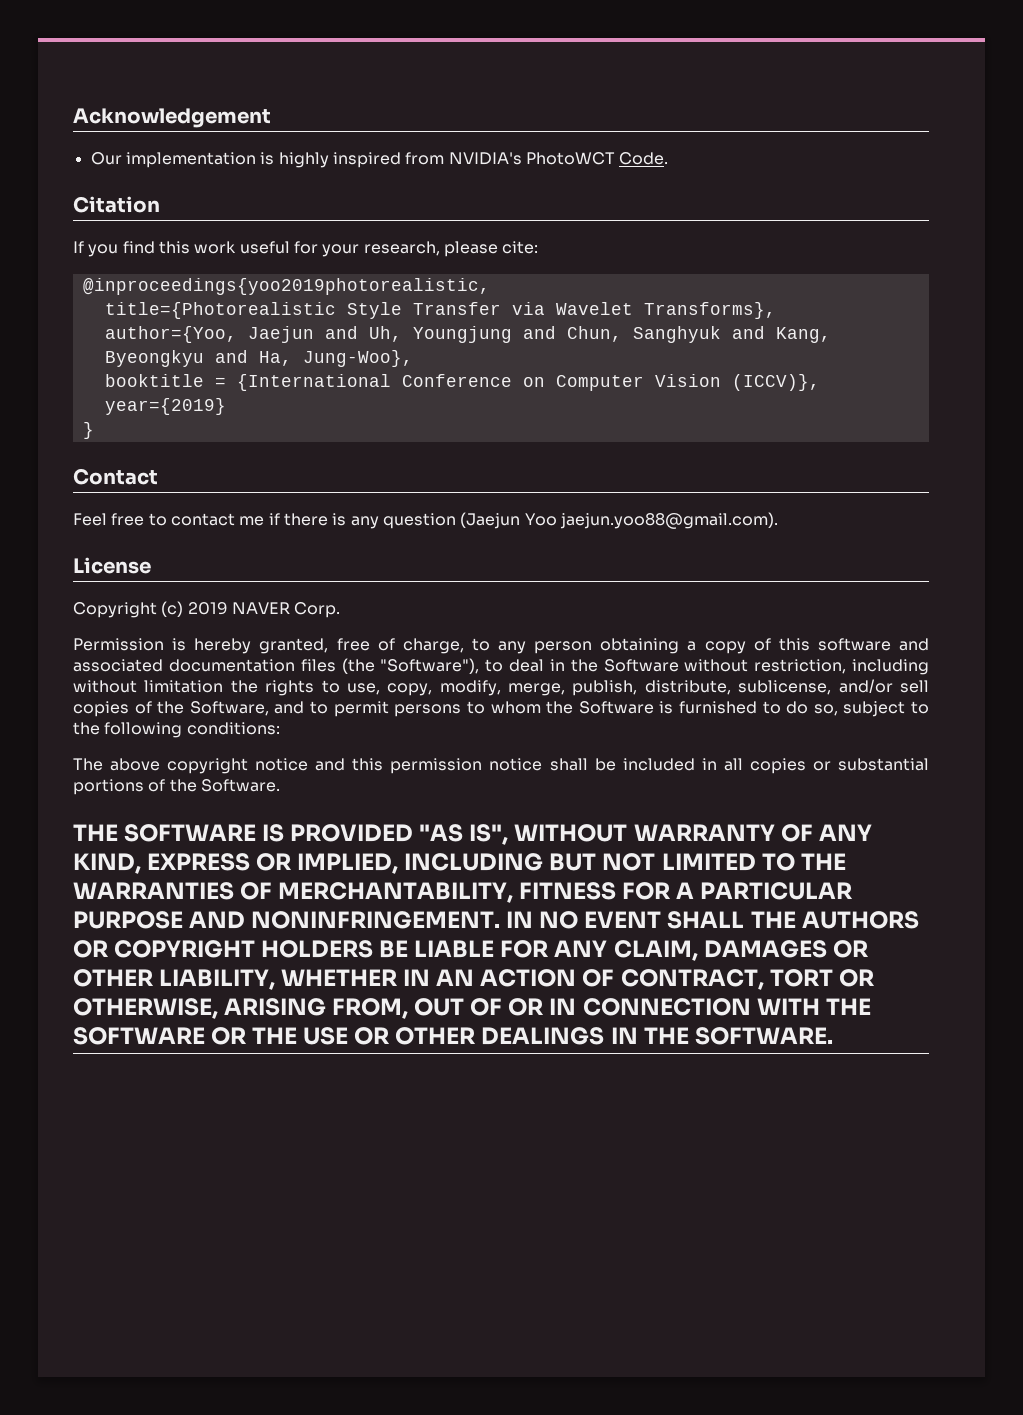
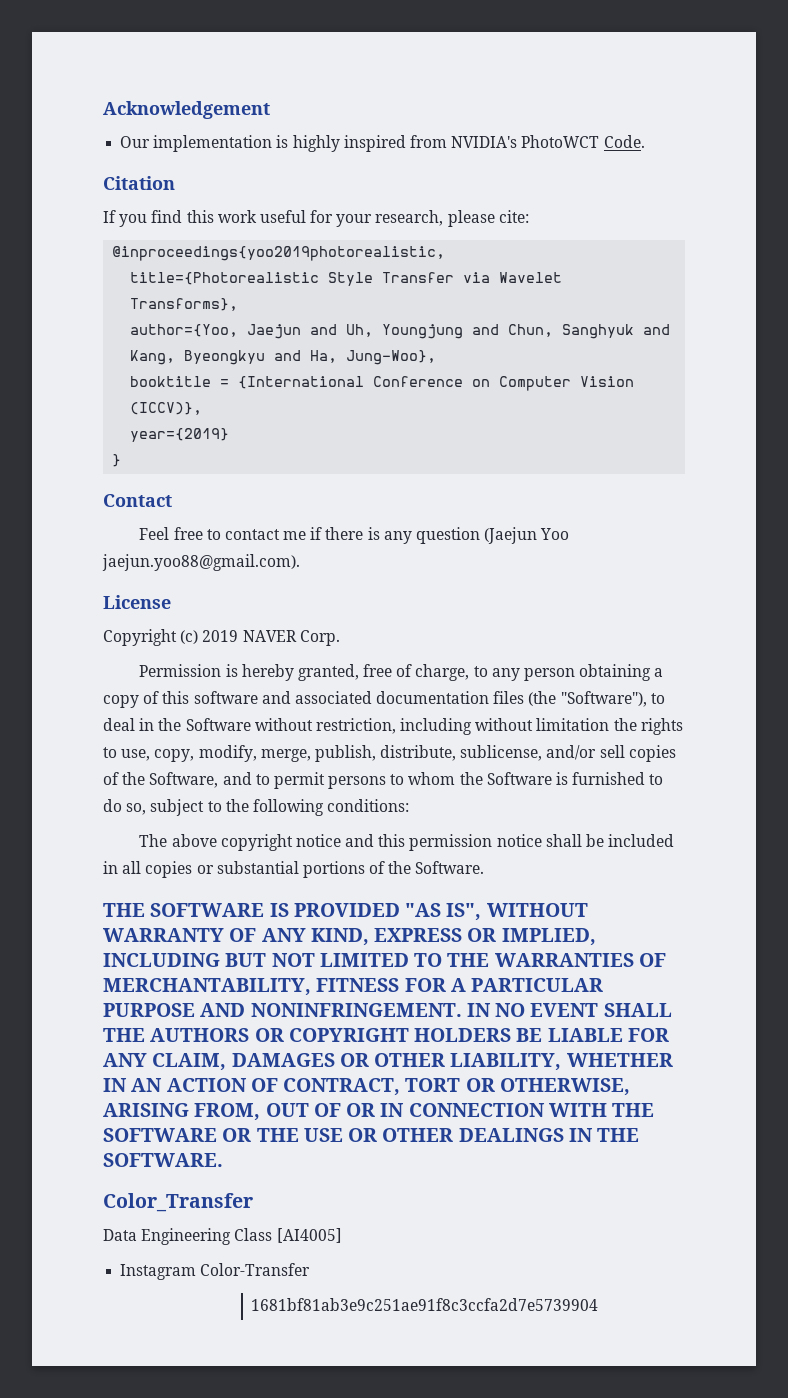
+ Color_Transfer
+ Data Engineering Class [AI4005]
+ Instagram Color-Transfer
+ 1681bf81ab3e9c251ae91f8c3ccfa2d7e5739904

